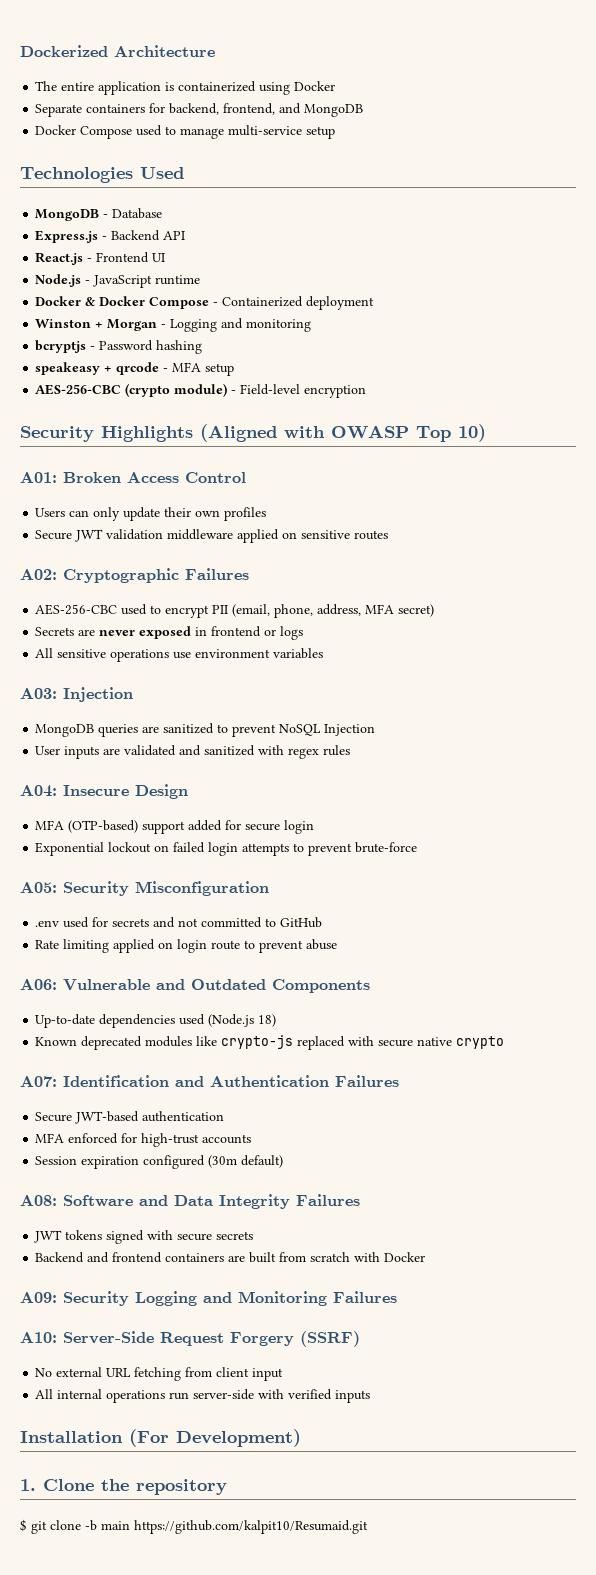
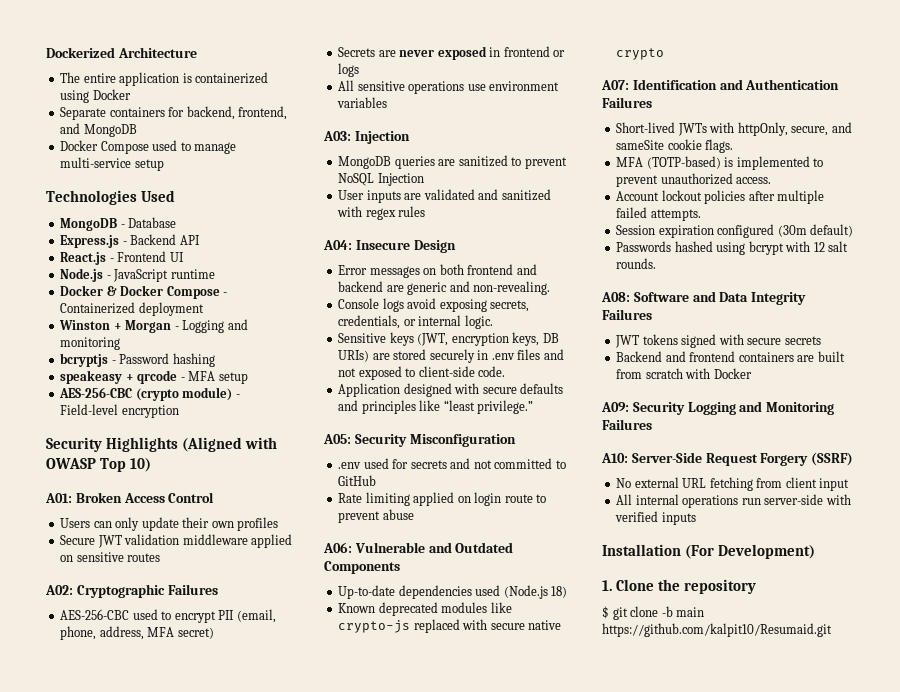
- MFA (OTP-based) support added for secure login
- Exponential lockout on failed login attempts to prevent brute-force
+ Error messages on both frontend and backend are generic and non-revealing.
+ Console logs avoid exposing secrets, credentials, or internal logic.
+ Sensitive keys (JWT, encryption keys, DB URIs) are stored securely in .env files and not exposed to client-side code.
+ Application designed with secure defaults and principles like “least privilege.”
- Secure JWT-based authentication
- MFA enforced for high-trust accounts
+ Short-lived JWTs with httpOnly, secure, and sameSite cookie flags.
+ MFA (TOTP-based) is implemented to prevent unauthorized access.
+ Account lockout policies after multiple failed attempts.
+ Passwords hashed using bcrypt with 12 salt rounds.

